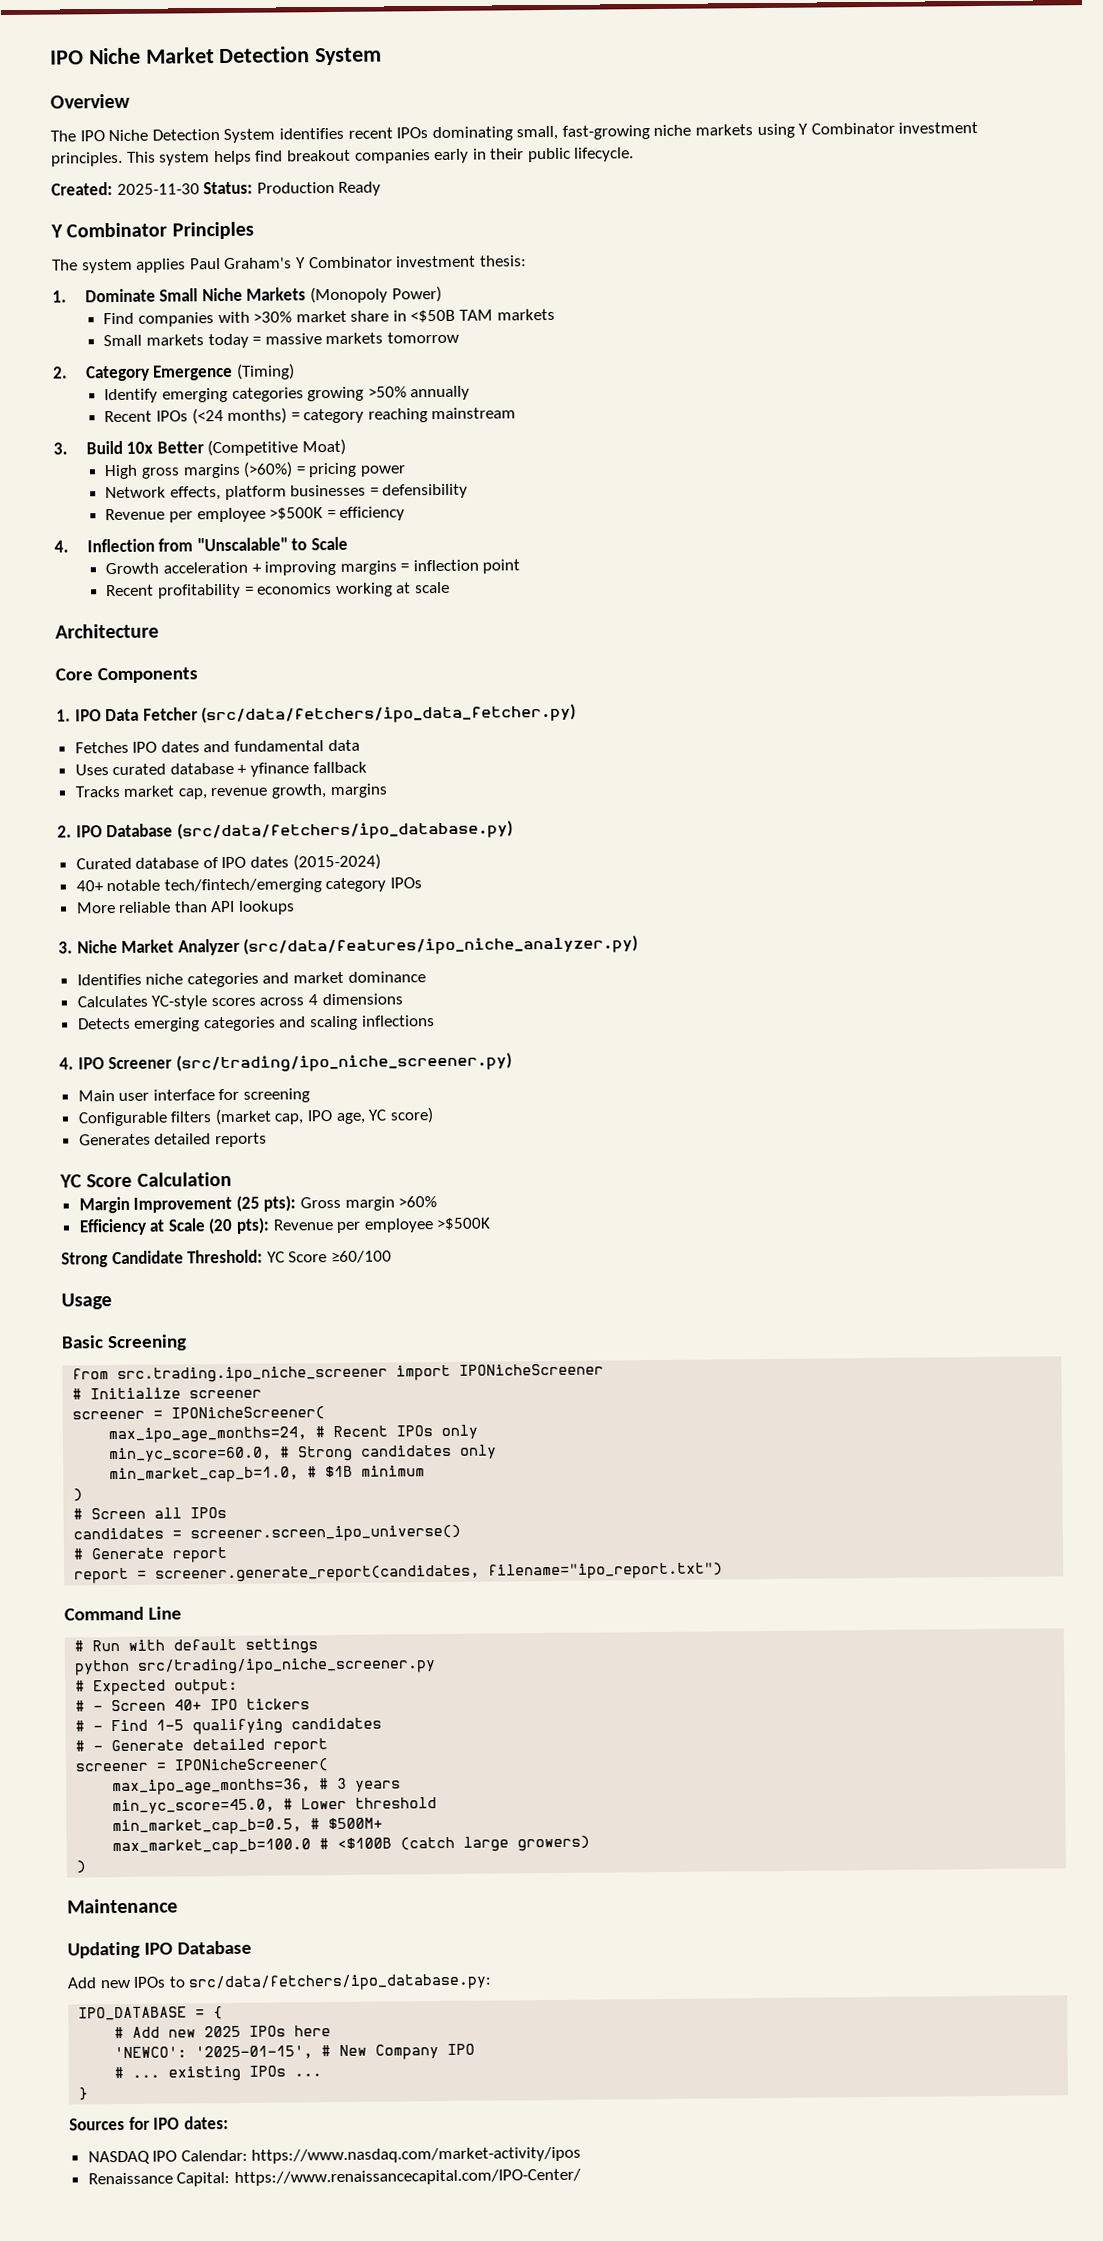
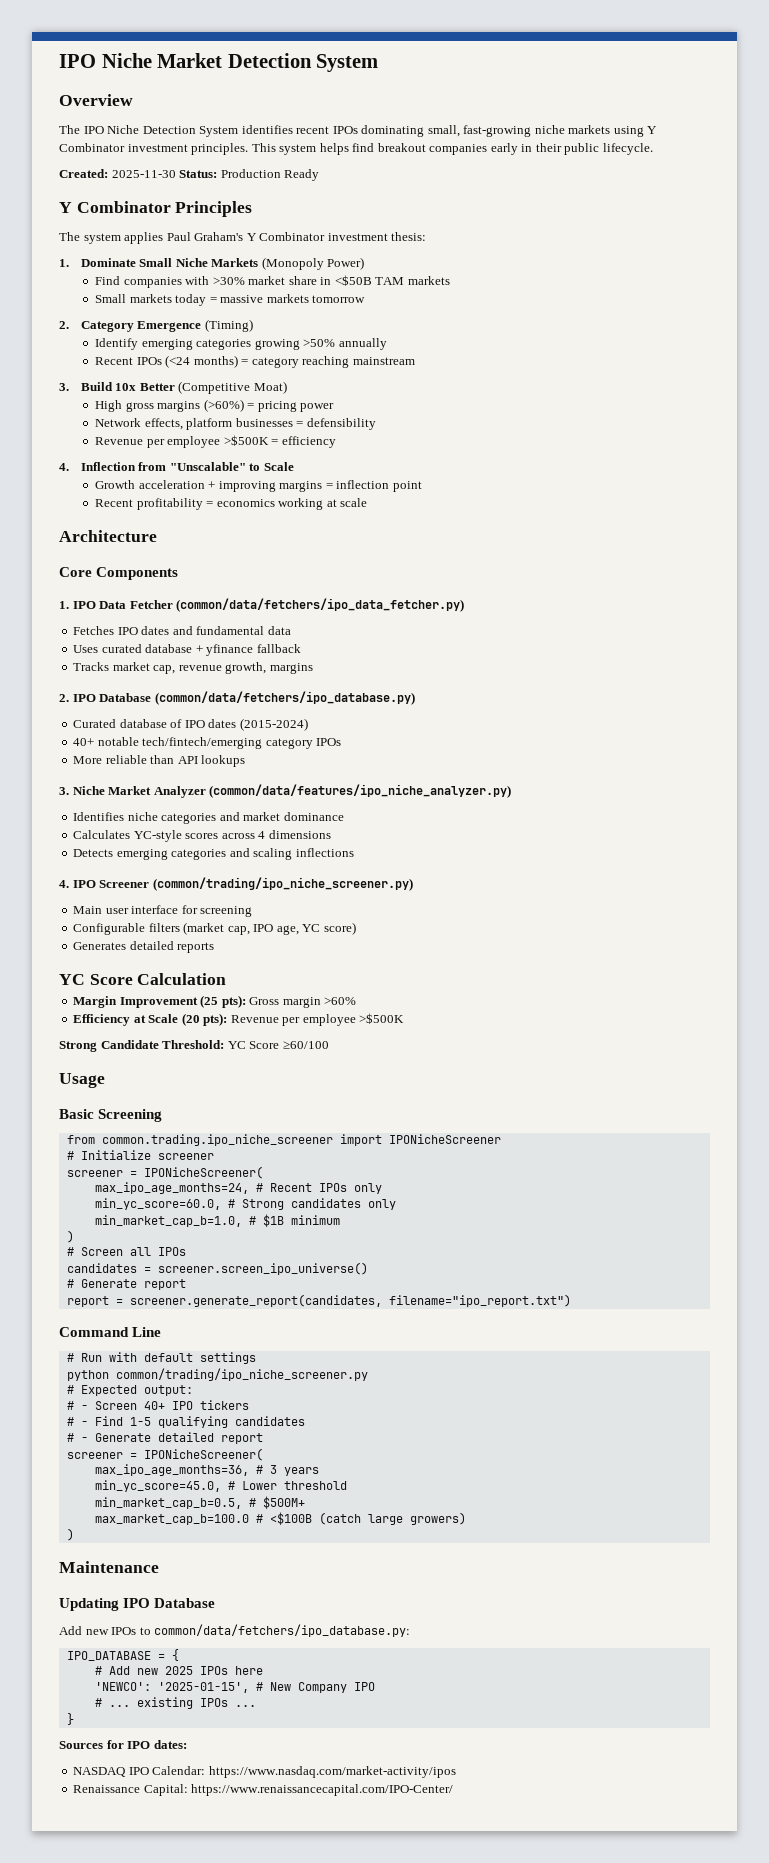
- 1. IPO Data Fetcher (src/data/fetchers/ipo_data_fetcher.py)
+ 1. IPO Data Fetcher (common/data/fetchers/ipo_data_fetcher.py)
- 2. IPO Database (src/data/fetchers/ipo_database.py)
+ 2. IPO Database (common/data/fetchers/ipo_database.py)
- 3. Niche Market Analyzer (src/data/features/ipo_niche_analyzer.py)
+ 3. Niche Market Analyzer (common/data/features/ipo_niche_analyzer.py)
- 4. IPO Screener (src/trading/ipo_niche_screener.py)
+ 4. IPO Screener (common/trading/ipo_niche_screener.py)
- from src.trading.ipo_niche_screener import IPONicheScreener
+ from common.trading.ipo_niche_screener import IPONicheScreener
- python src/trading/ipo_niche_screener.py
+ python common/trading/ipo_niche_screener.py
- Add new IPOs to src/data/fetchers/ipo_database.py:
+ Add new IPOs to common/data/fetchers/ipo_database.py:

